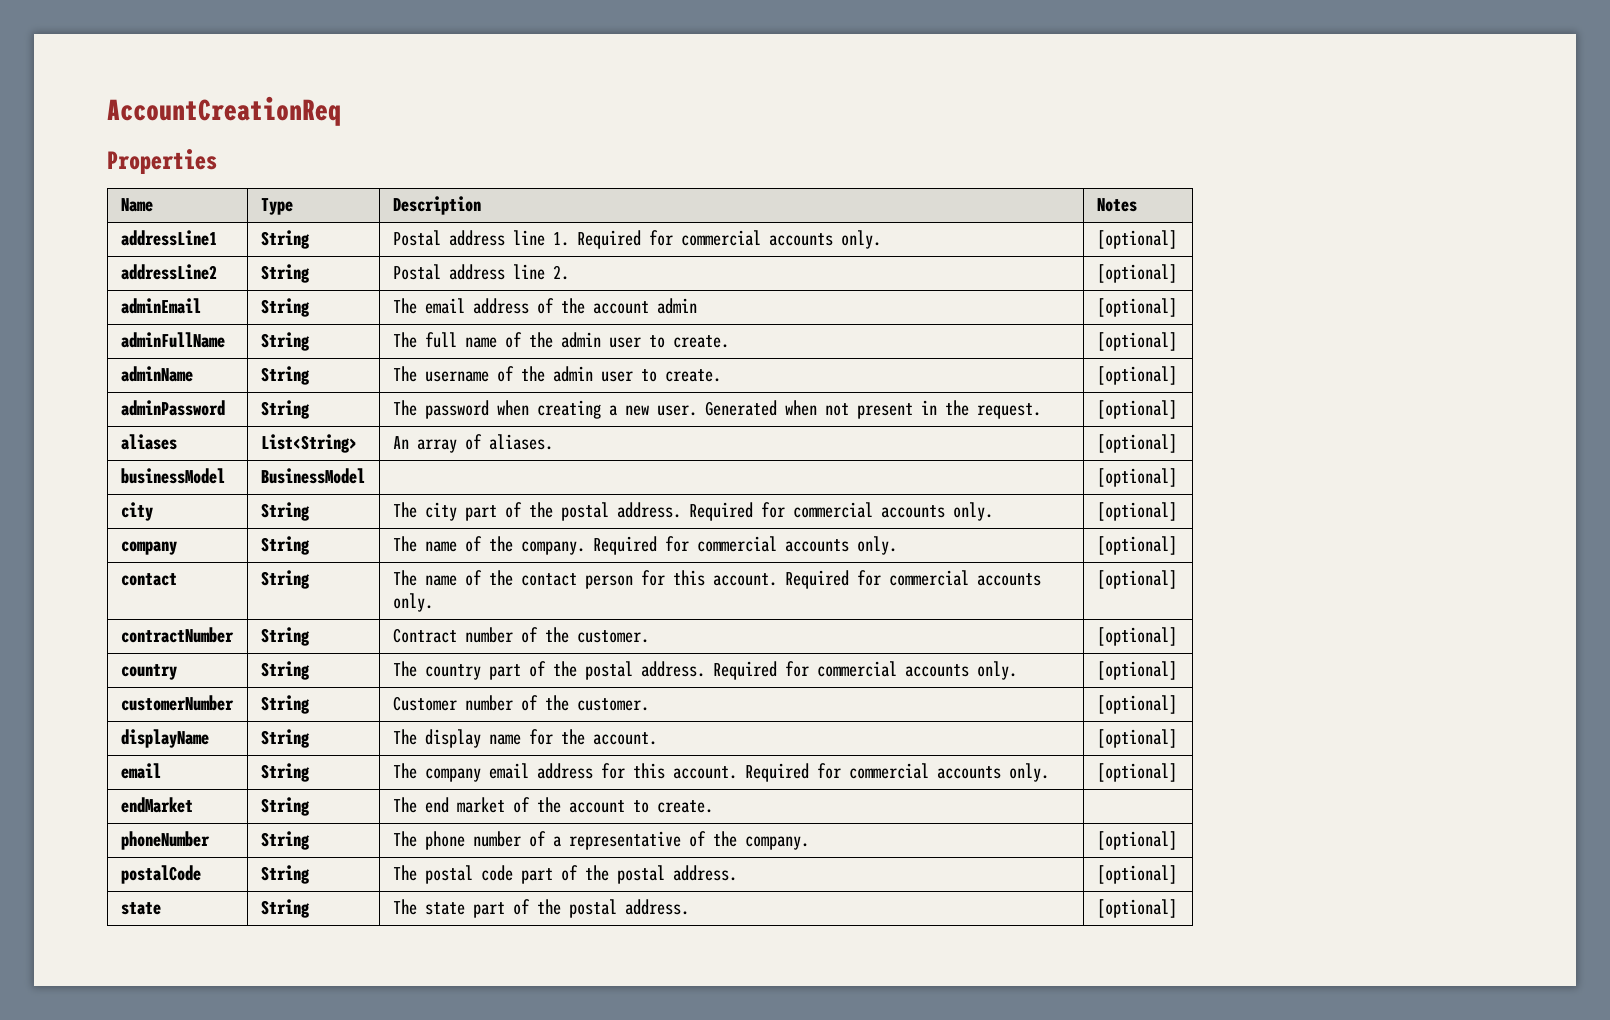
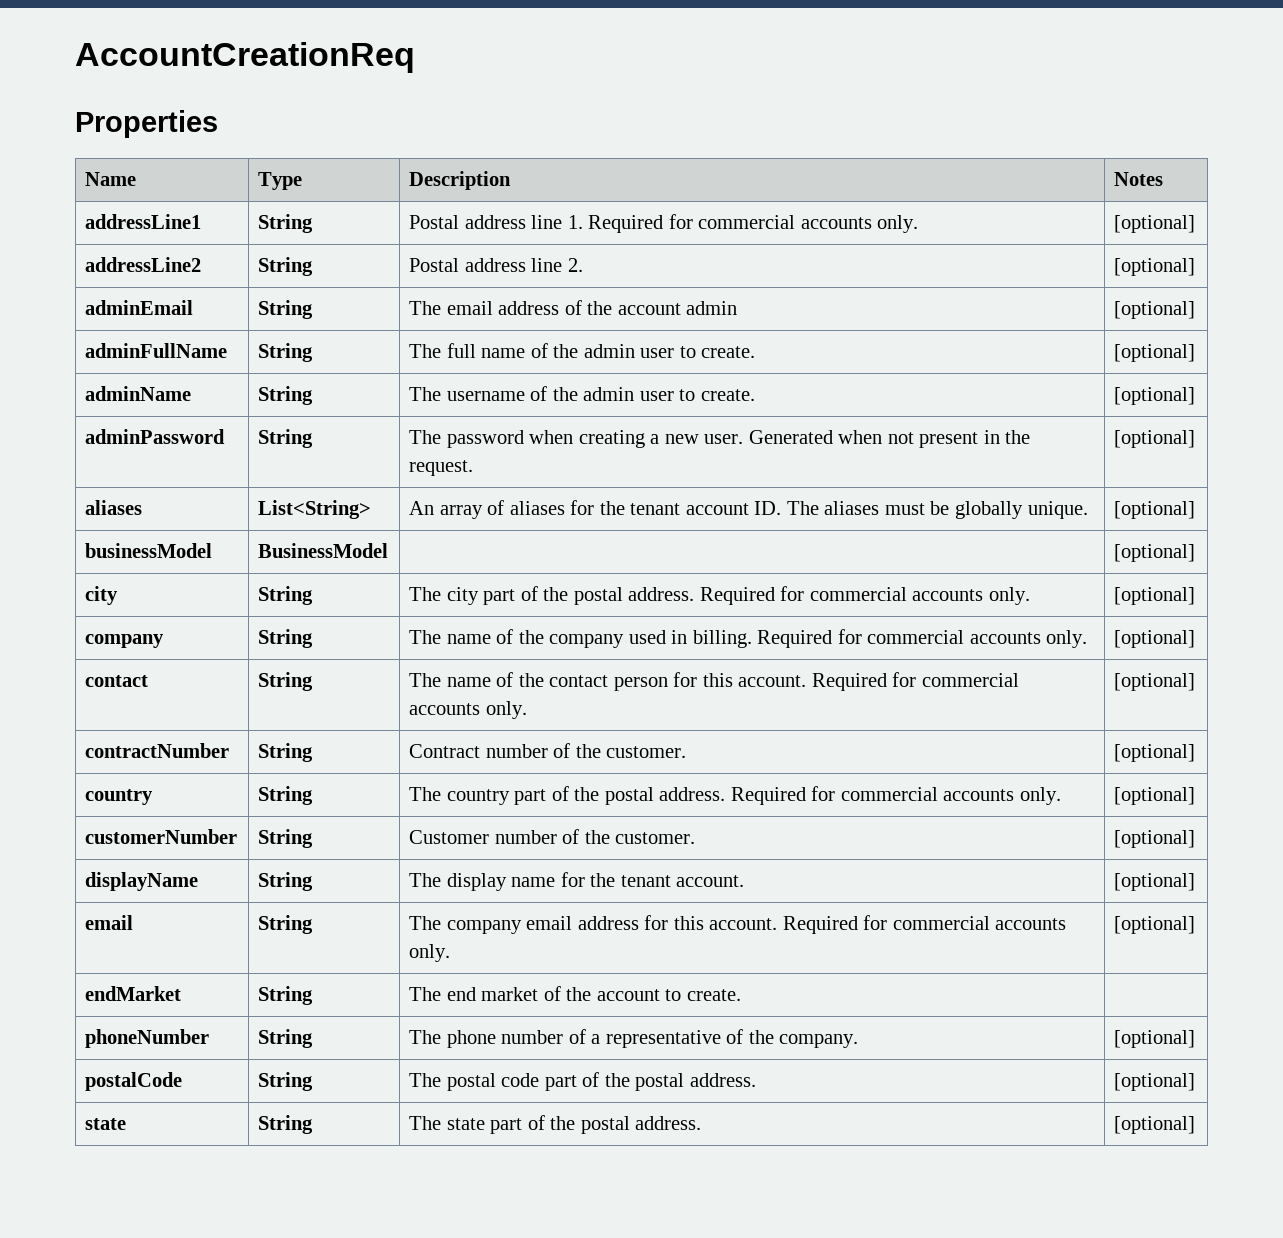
- aliases | List<String> | An array of aliases. | [optional]
+ aliases | List<String> | An array of aliases for the tenant account ID. The aliases must be globally unique. | [optional]
- company | String | The name of the company. Required for commercial accounts only. | [optional]
+ company | String | The name of the company used in billing. Required for commercial accounts only. | [optional]
- displayName | String | The display name for the account. | [optional]
+ displayName | String | The display name for the tenant account. | [optional]

